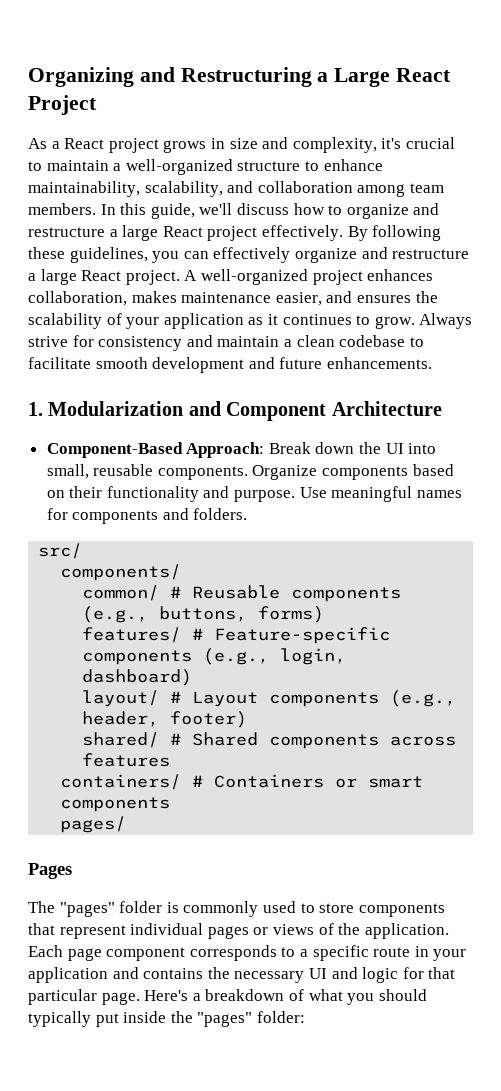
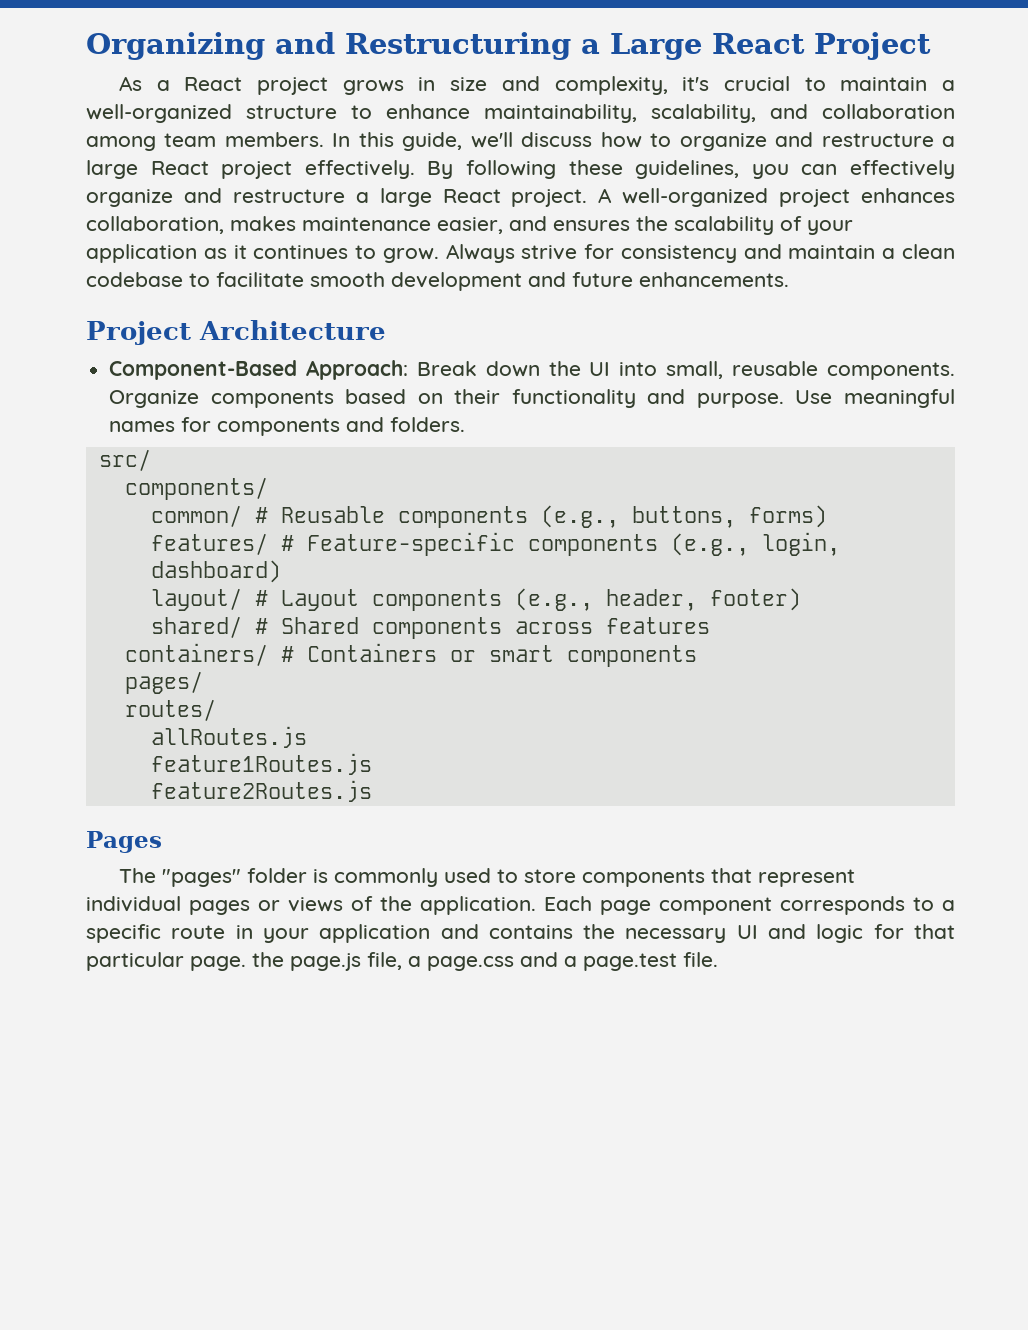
- 1. Modularization and Component Architecture
+ Project Architecture
+ routes/
+ allRoutes.js
+ feature1Routes.js
+ feature2Routes.js
- Each page component corresponds to a specific route in your application and contains the necessary UI and logic for that particular page. Here's a breakdown of what you should typically put inside the "pages" folder:
+ Each page component corresponds to a specific route in your application and contains the necessary UI and logic for that particular page. the page.js file, a page.css and a page.test file.

